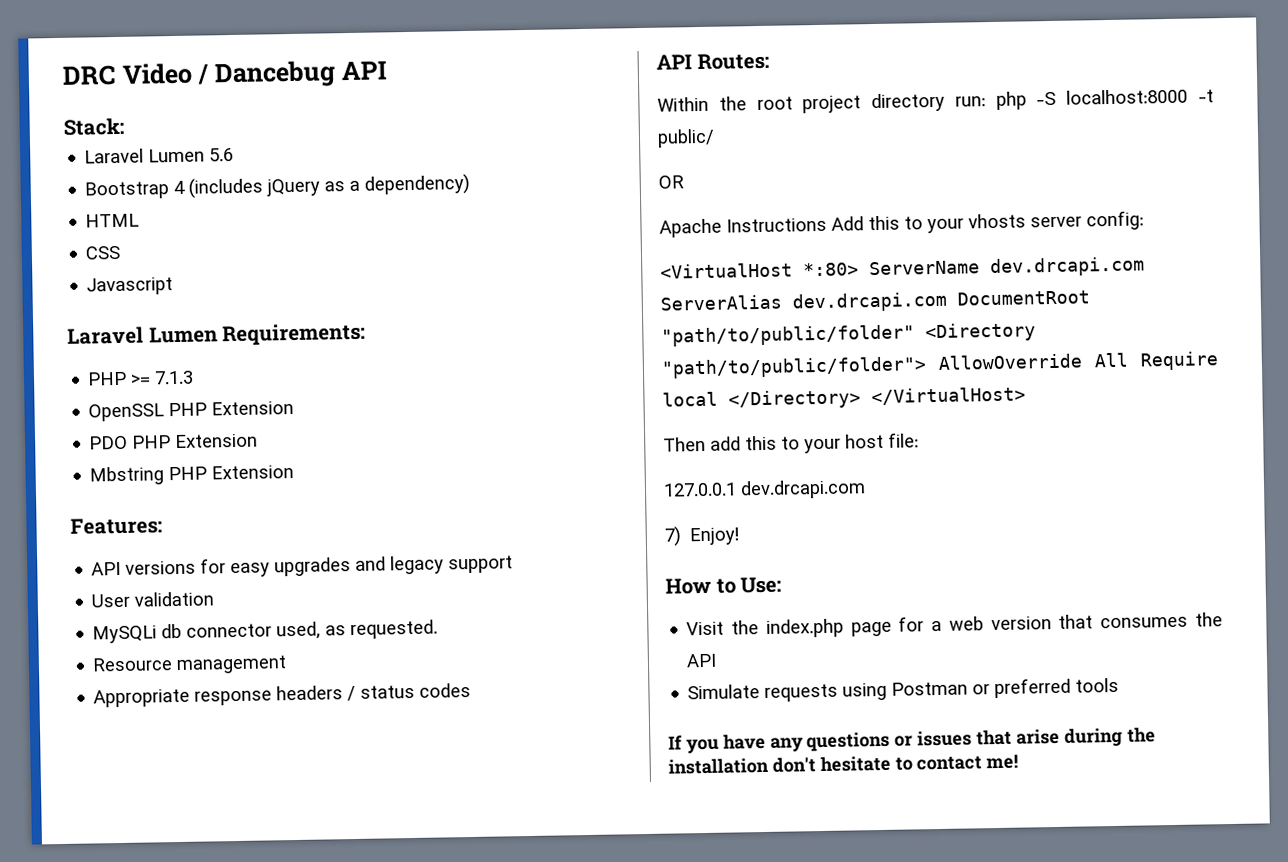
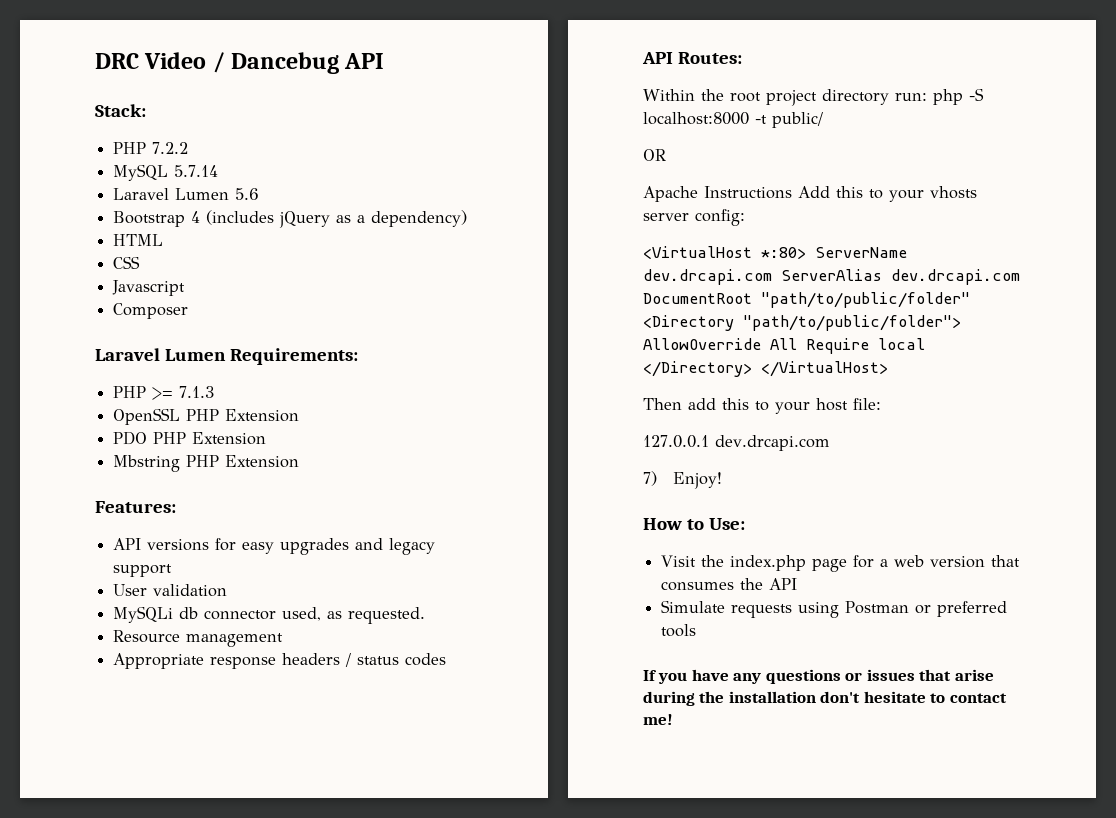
+ PHP 7.2.2
+ MySQL 5.7.14
+ Composer

